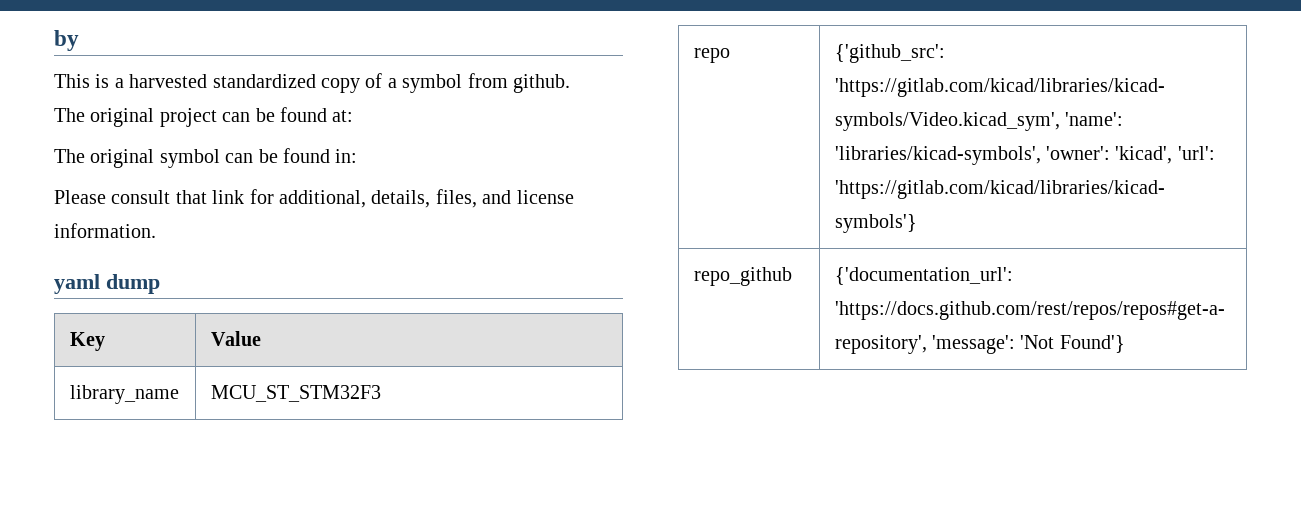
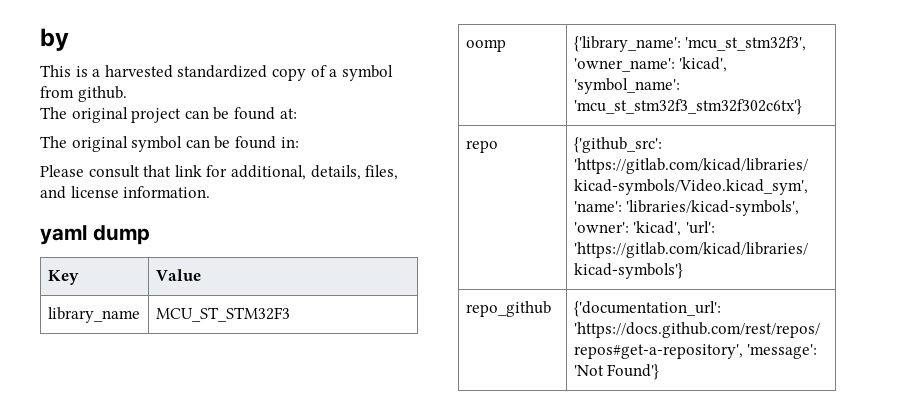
+ oomp | {'library_name': 'mcu_st_stm32f3', 'owner_name': 'kicad', 'symbol_name': 'mcu_st_stm32f3_stm32f302c6tx'}

